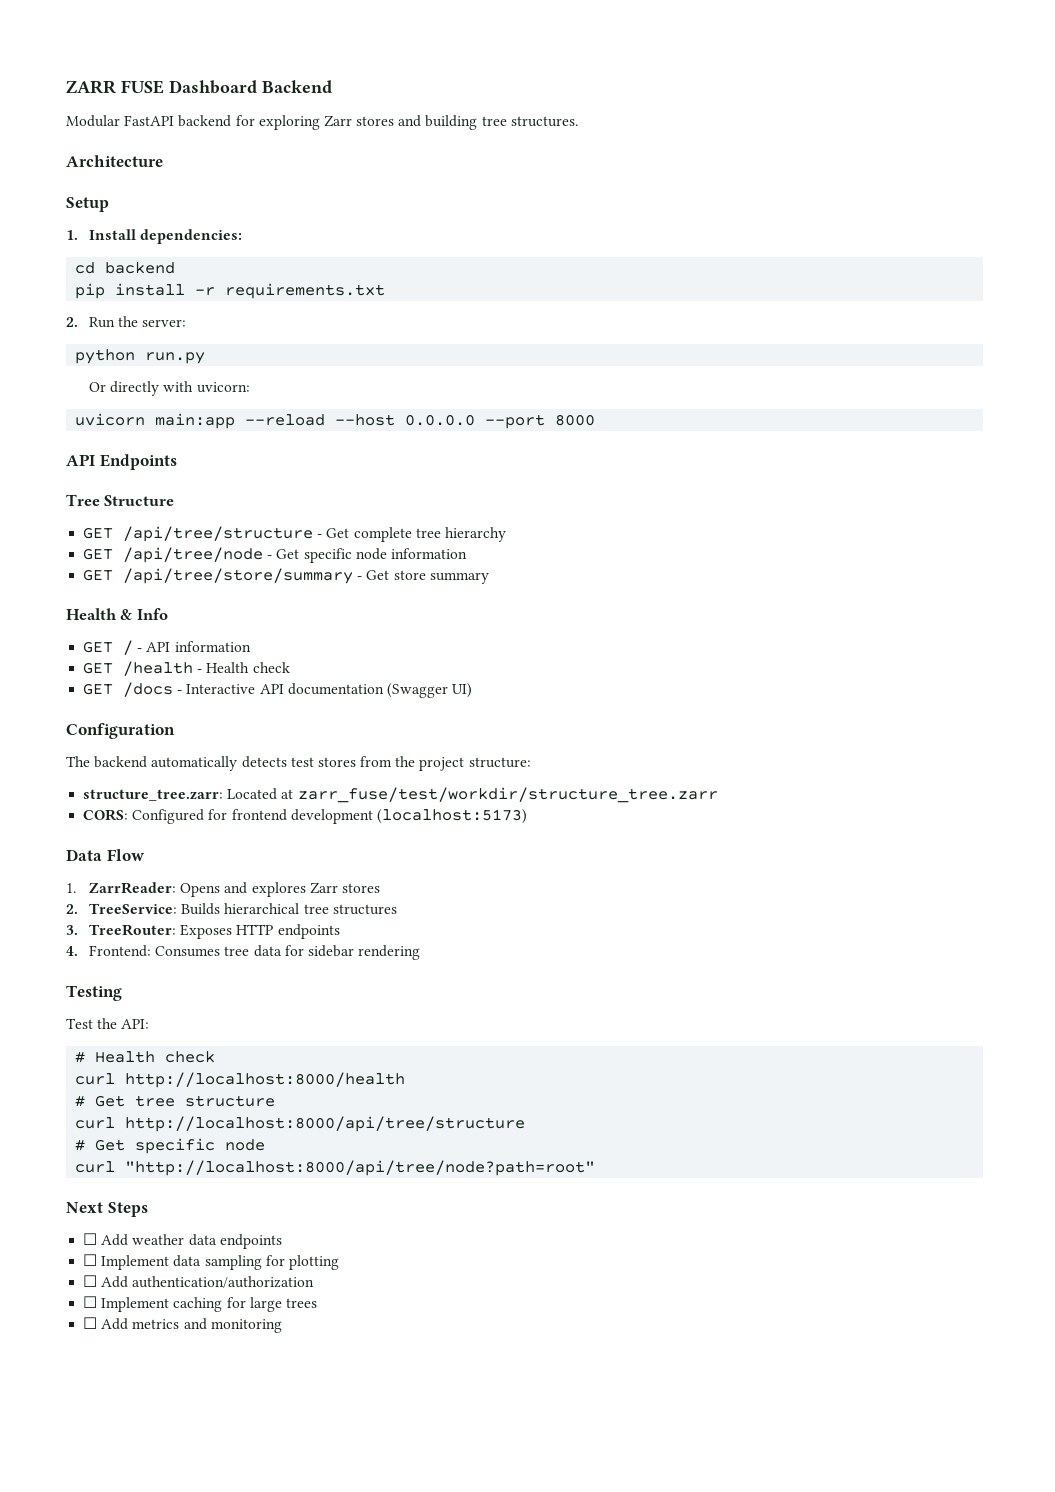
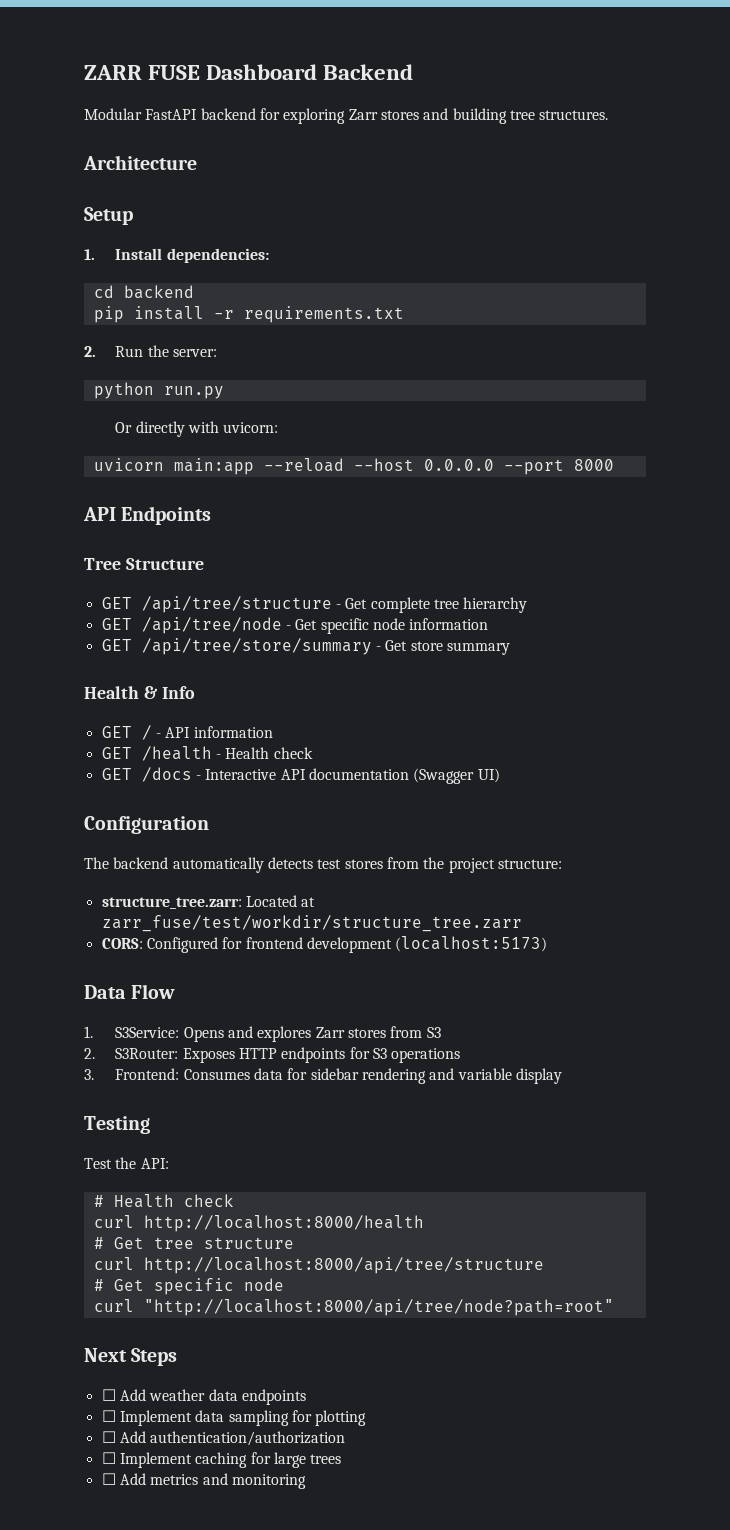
- 1. ZarrReader: Opens and explores Zarr stores
- 2. TreeService: Builds hierarchical tree structures
- 3. TreeRouter: Exposes HTTP endpoints
- 4. Frontend: Consumes tree data for sidebar rendering
+ 1. S3Service: Opens and explores Zarr stores from S3
+ 2. S3Router: Exposes HTTP endpoints for S3 operations
+ 3. Frontend: Consumes data for sidebar rendering and variable display

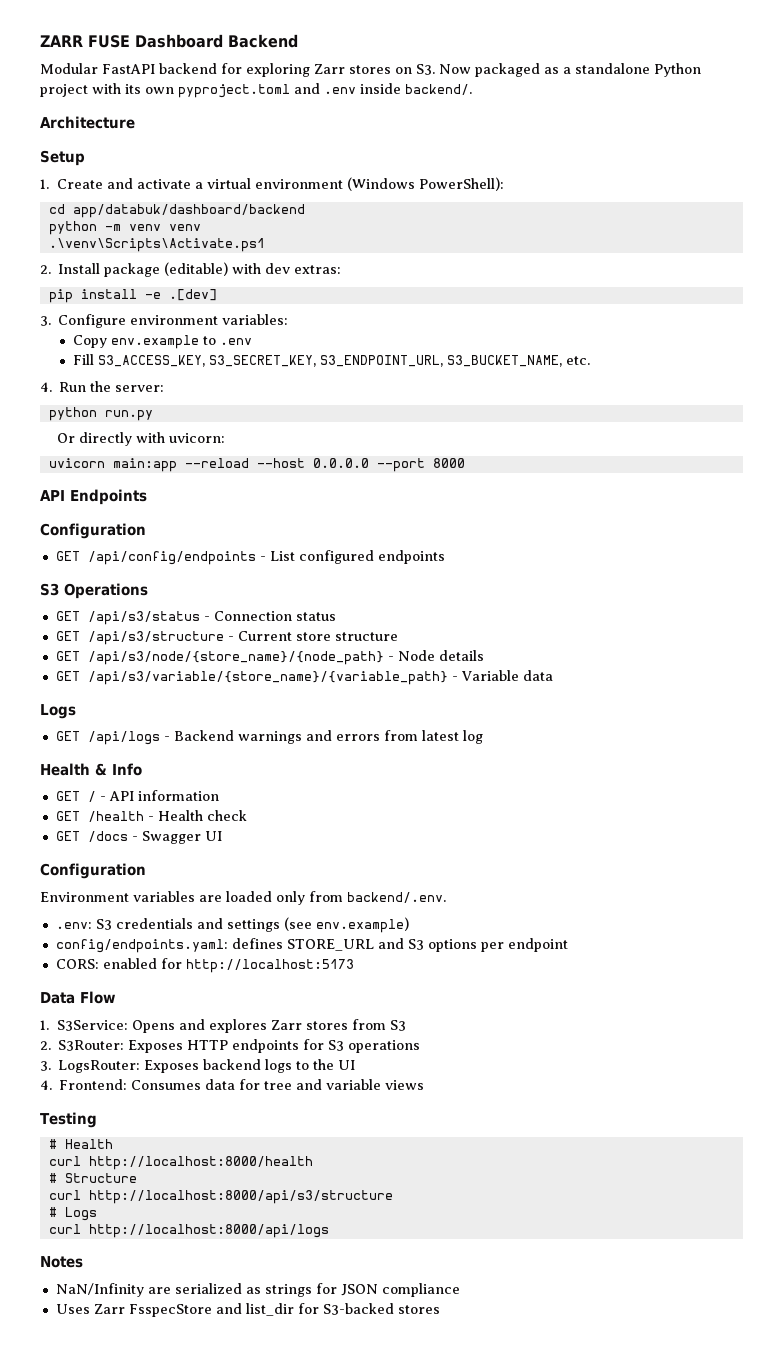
- Modular FastAPI backend for exploring Zarr stores and building tree structures.
+ Modular FastAPI backend for exploring Zarr stores on S3. Now packaged as a standalone Python project with its own pyproject.toml and .env inside backend/.
  Architecture
  Setup
- 1. Install dependencies:
- cd backend
- pip install -r requirements.txt
- 2. Run the server:
+ 1. Create and activate a virtual environment (Windows PowerShell):
+ cd app/databuk/dashboard/backend
+ python -m venv venv
+ .\venv\Scripts\Activate.ps1
+ 2. Install package (editable) with dev extras:
+ pip install -e .[dev]
+ 3. Configure environment variables:
+ Copy env.example to .env
+ Fill S3_ACCESS_KEY, S3_SECRET_KEY, S3_ENDPOINT_URL, S3_BUCKET_NAME, etc.
+ 4. Run the server:
  API Endpoints
- Tree Structure
- GET /api/tree/structure - Get complete tree hierarchy
- GET /api/tree/node - Get specific node information
- GET /api/tree/store/summary - Get store summary
+ Configuration
+ GET /api/config/endpoints - List configured endpoints
+ S3 Operations
+ GET /api/s3/status - Connection status
+ GET /api/s3/structure - Current store structure
+ GET /api/s3/node/{store_name}/{node_path} - Node details
+ GET /api/s3/variable/{store_name}/{variable_path} - Variable data
+ Logs
+ GET /api/logs - Backend warnings and errors from latest log
- GET /docs - Interactive API documentation (Swagger UI)
+ GET /docs - Swagger UI
  Configuration
- The backend automatically detects test stores from the project structure:
- structure_tree.zarr: Located at zarr_fuse/test/workdir/structure_tree.zarr
- CORS: Configured for frontend development (localhost:5173)
+ Environment variables are loaded only from backend/.env.
+ .env: S3 credentials and settings (see env.example)
+ config/endpoints.yaml: defines STORE_URL and S3 options per endpoint
+ CORS: enabled for http://localhost:5173
- 3. Frontend: Consumes data for sidebar rendering and variable display
+ 3. LogsRouter: Exposes backend logs to the UI
+ 4. Frontend: Consumes data for tree and variable views
- Test the API:
- # Health check
+ # Health
- # Get tree structure
- curl http://localhost:8000/api/tree/structure
- # Get specific node
- curl "http://localhost:8000/api/tree/node?path=root"
- Next Steps
- ☐ Add weather data endpoints
- ☐ Implement data sampling for plotting
- ☐ Add authentication/authorization
- ☐ Implement caching for large trees
- ☐ Add metrics and monitoring
+ # Structure
+ curl http://localhost:8000/api/s3/structure
+ # Logs
+ curl http://localhost:8000/api/logs
+ Notes
+ NaN/Infinity are serialized as strings for JSON compliance
+ Uses Zarr FsspecStore and list_dir for S3-backed stores

